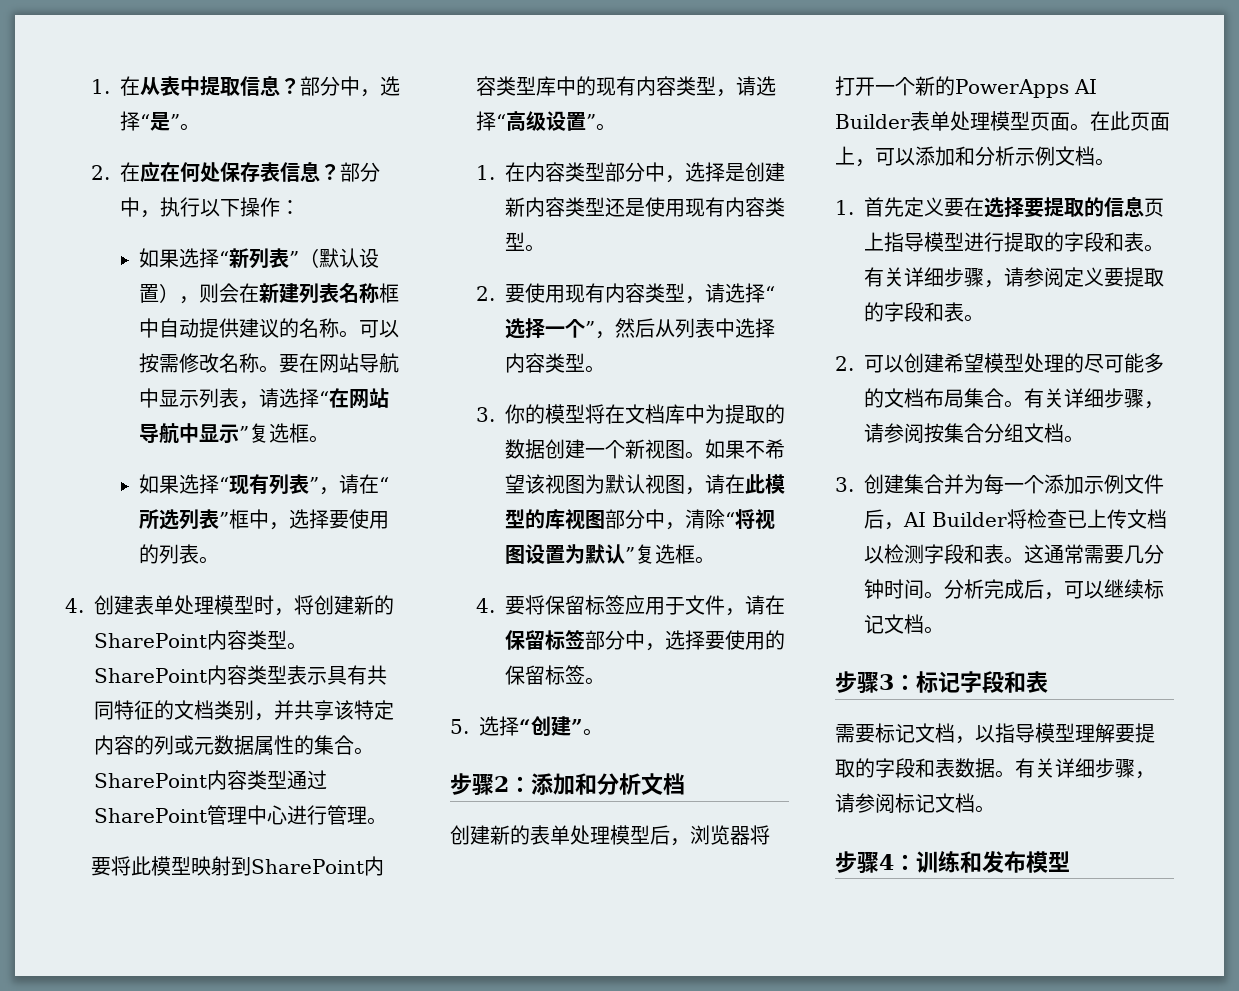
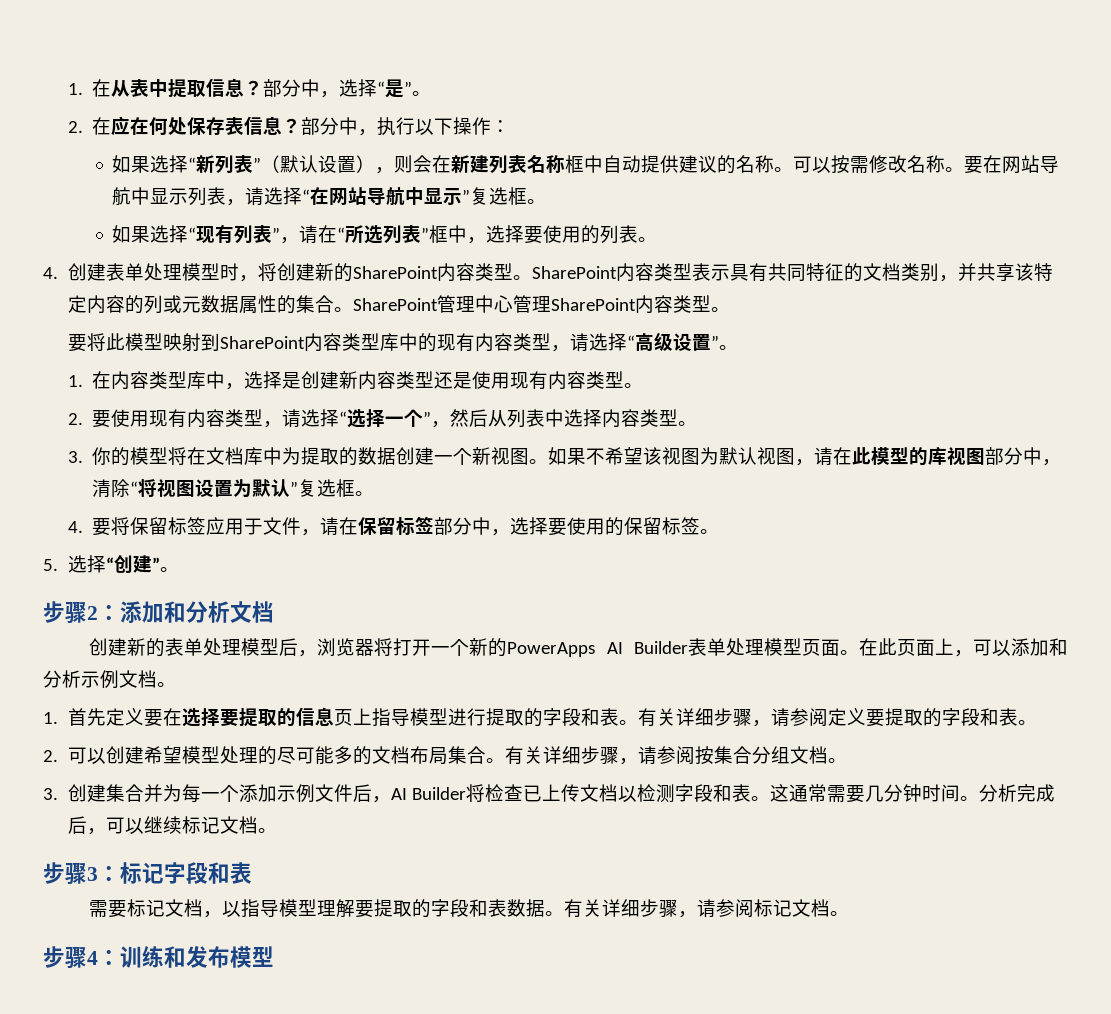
- SharePoint内容类型通过SharePoint管理中心进行管理。
+ SharePoint管理中心管理SharePoint内容类型。
- 1.在内容类型部分中，选择是创建新内容类型还是使用现有内容类型。
+ 1.在内容类型库中，选择是创建新内容类型还是使用现有内容类型。

